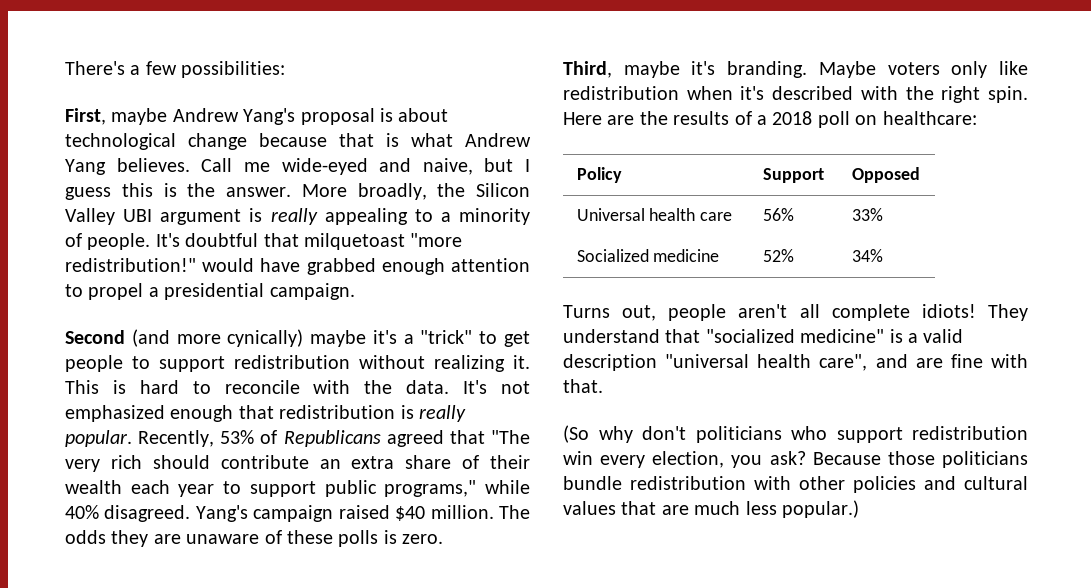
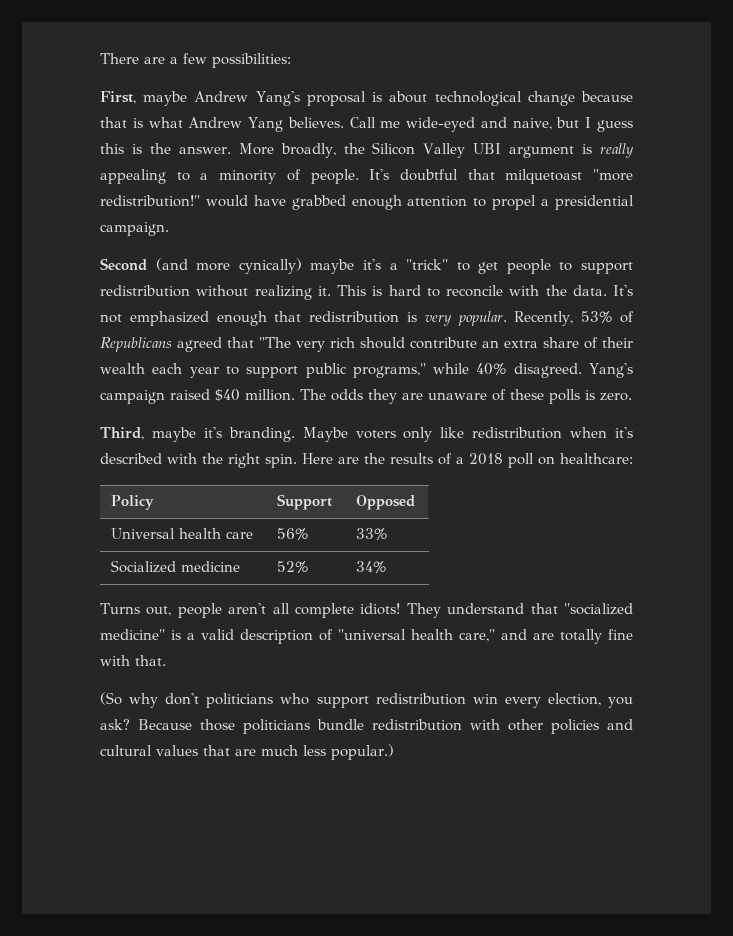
- There's a few possibilities:
+ There are a few possibilities:
- It's not emphasized enough that redistribution is really popular.
+ It's not emphasized enough that redistribution is very popular.
- They understand that "socialized medicine" is a valid description "universal health care", and are fine with that.
+ They understand that "socialized medicine" is a valid description of "universal health care," and are totally fine with that.

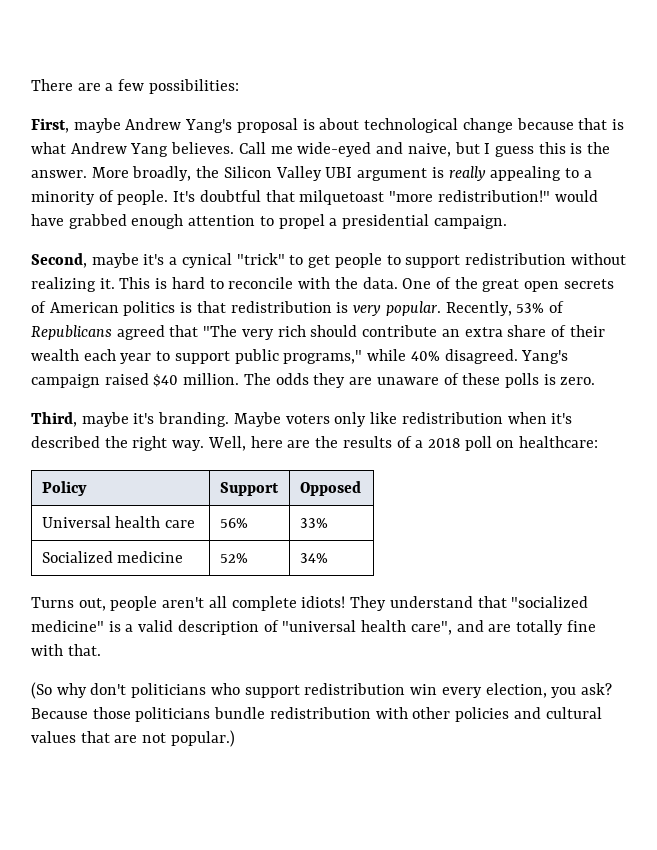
- Second (and more cynically) maybe it's a "trick" to get people to support redistribution without realizing it.
+ Second, maybe it's a cynical "trick" to get people to support redistribution without realizing it.
- It's not emphasized enough that redistribution is very popular.
+ One of the great open secrets of American politics is that redistribution is very popular.
- Maybe voters only like redistribution when it's described with the right spin. Here are the results of a 2018 poll on healthcare:
+ Maybe voters only like redistribution when it's described the right way. Well, here are the results of a 2018 poll on healthcare:
- They understand that "socialized medicine" is a valid description of "universal health care," and are totally fine with that.
+ They understand that "socialized medicine" is a valid description of "universal health care", and are totally fine with that.
- Because those politicians bundle redistribution with other policies and cultural values that are much less popular.)
+ Because those politicians bundle redistribution with other policies and cultural values that are not popular.)

